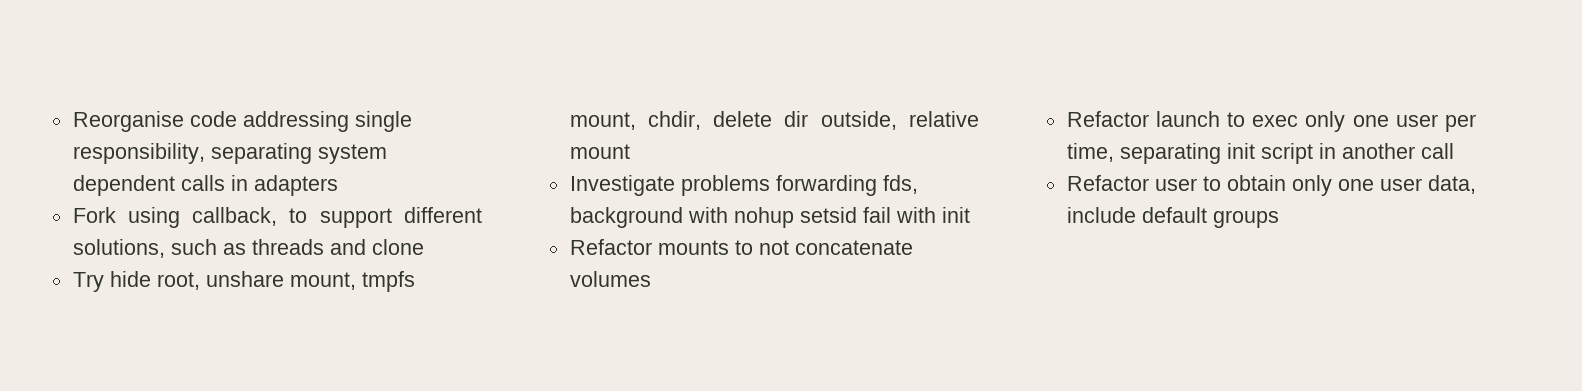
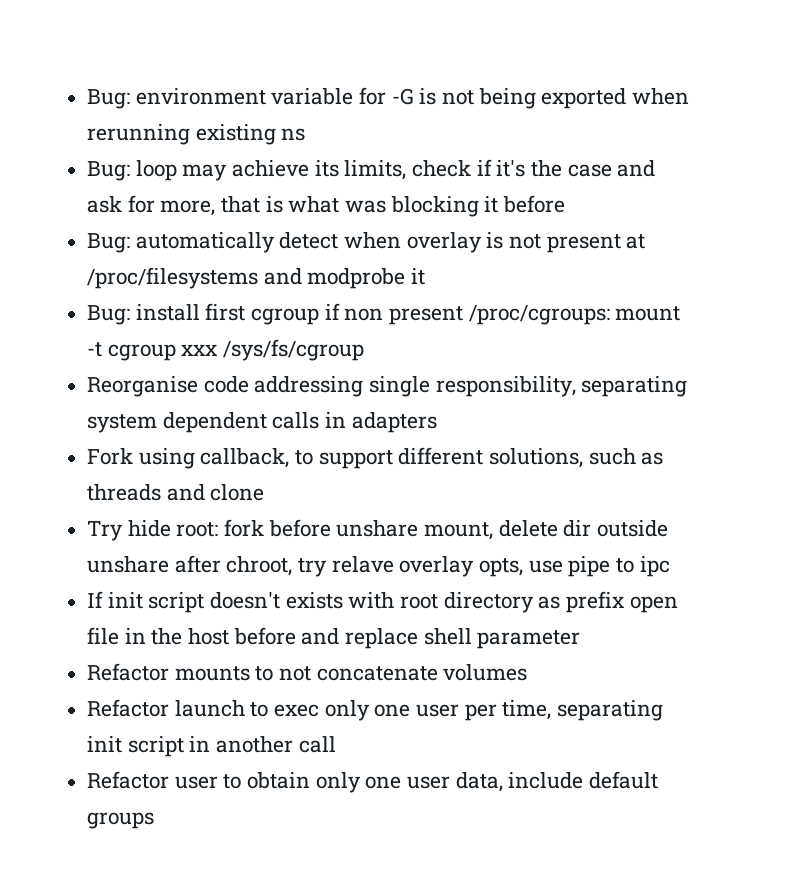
+ Bug: environment variable for -G is not being exported when rerunning existing ns
+ Bug: loop may achieve its limits, check if it's the case and ask for more, that is what was blocking it before
+ Bug: automatically detect when overlay is not present at /proc/filesystems and modprobe it
+ Bug: install first cgroup if non present /proc/cgroups: mount -t cgroup xxx /sys/fs/cgroup
- Try hide root, unshare mount, tmpfs mount, chdir, delete dir outside, relative mount
- Investigate problems forwarding fds, background with nohup setsid fail with init
+ Try hide root: fork before unshare mount, delete dir outside unshare after chroot, try relave overlay opts, use pipe to ipc
+ If init script doesn't exists with root directory as prefix open file in the host before and replace shell parameter

